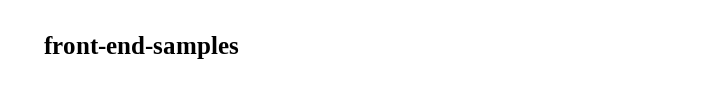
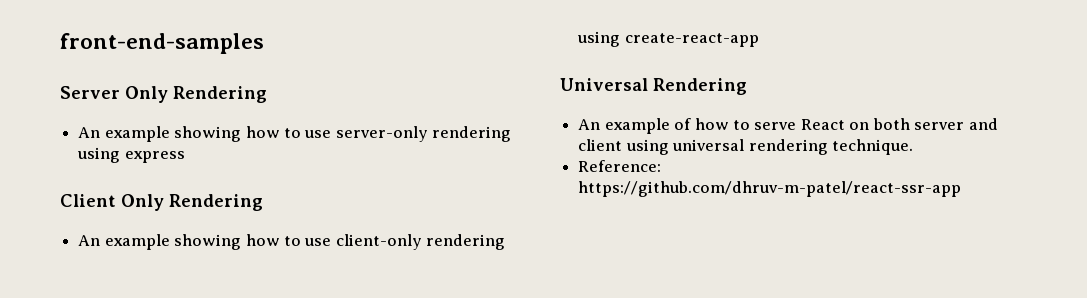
+ Server Only Rendering
+ An example showing how to use server-only rendering using express
+ Client Only Rendering
+ An example showing how to use client-only rendering using create-react-app
+ Universal Rendering
+ An example of how to serve React on both server and client using universal rendering technique.
+ Reference: https://github.com/dhruv-m-patel/react-ssr-app

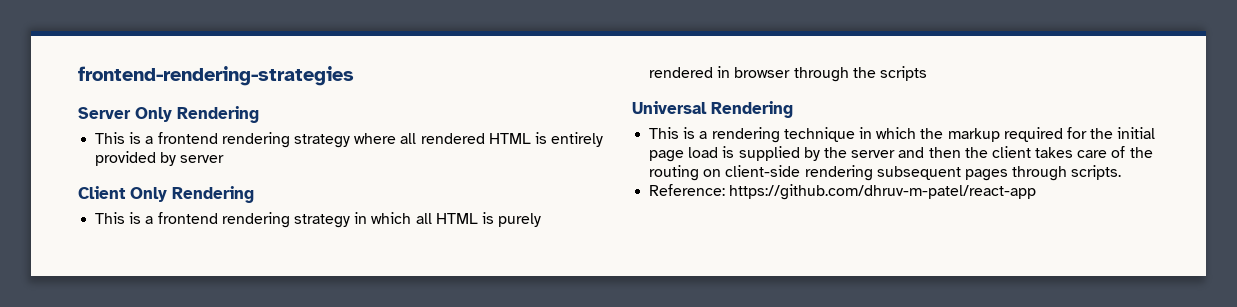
- front-end-samples
+ frontend-rendering-strategies
- An example showing how to use server-only rendering using express
+ This is a frontend rendering strategy where all rendered HTML is entirely provided by server
  Client Only Rendering
- An example showing how to use client-only rendering using create-react-app
+ This is a frontend rendering strategy in which all HTML is purely rendered in browser through the scripts
  Universal Rendering
- An example of how to serve React on both server and client using universal rendering technique.
+ This is a rendering technique in which the markup required for the initial page load is supplied by the server and then the client takes care of the routing on client-side rendering subsequent pages through scripts.
- Reference: https://github.com/dhruv-m-patel/react-ssr-app
+ Reference: https://github.com/dhruv-m-patel/react-app

